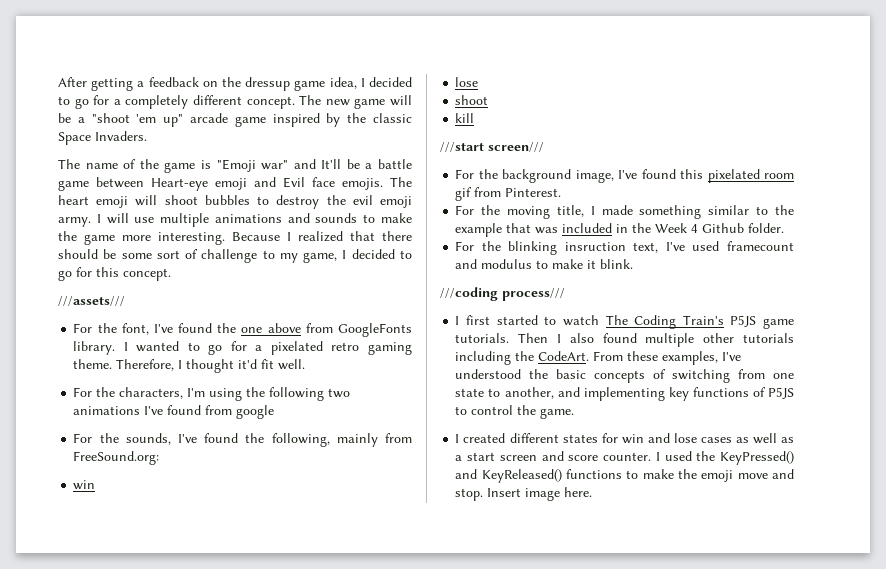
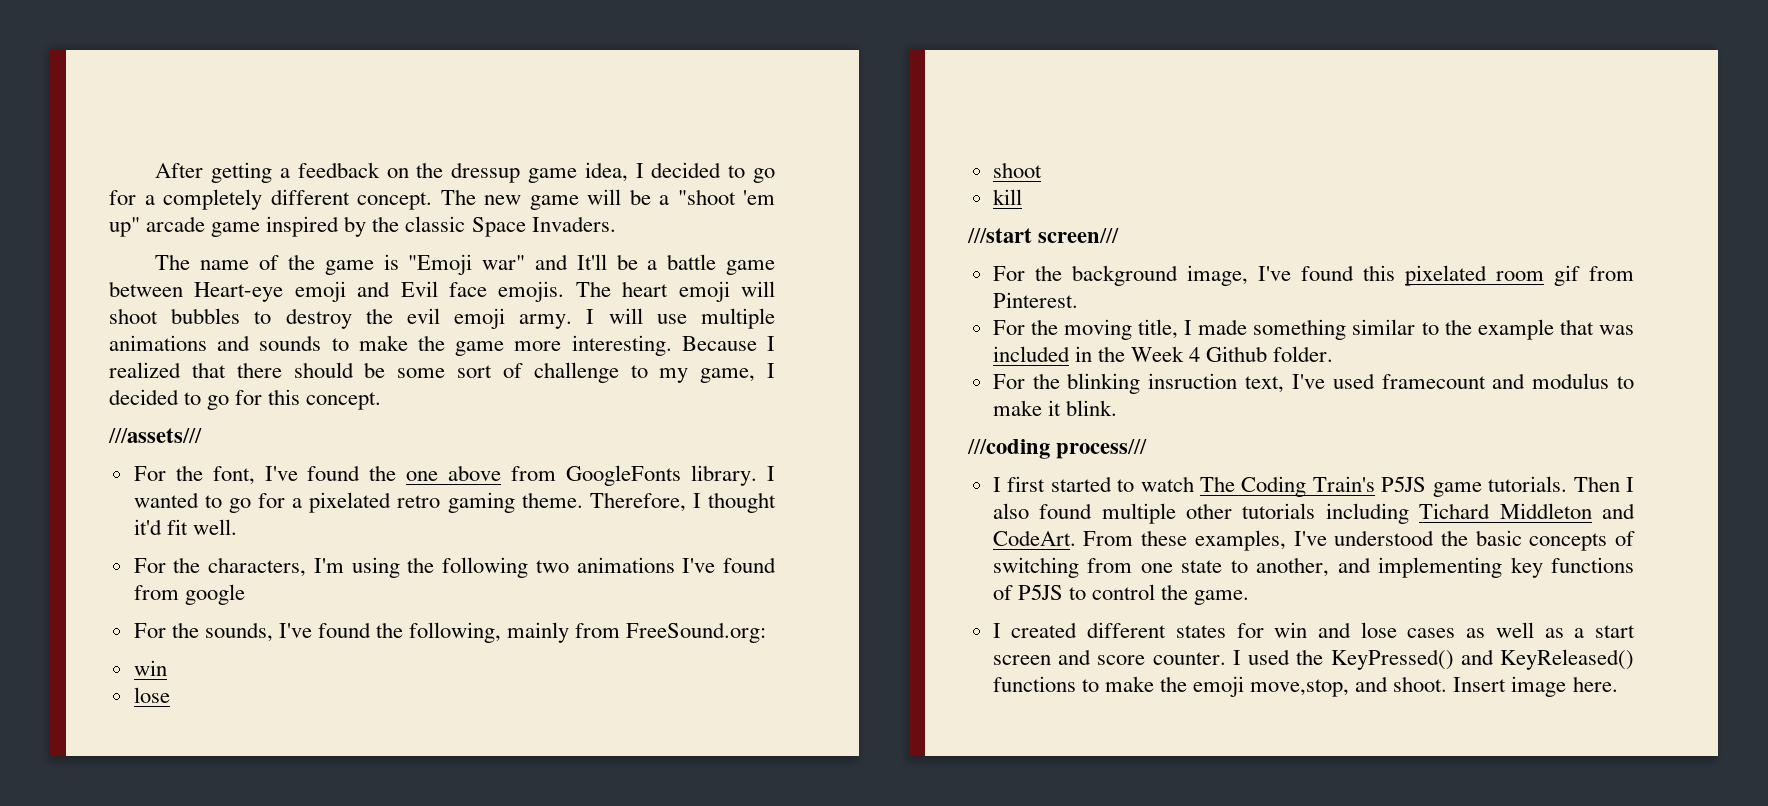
- Then I also found multiple other tutorials including the CodeArt.
+ Then I also found multiple other tutorials including Tichard Middleton and CodeArt.
- I used the KeyPressed() and KeyReleased() functions to make the emoji move and stop.
+ I used the KeyPressed() and KeyReleased() functions to make the emoji move,stop, and shoot.

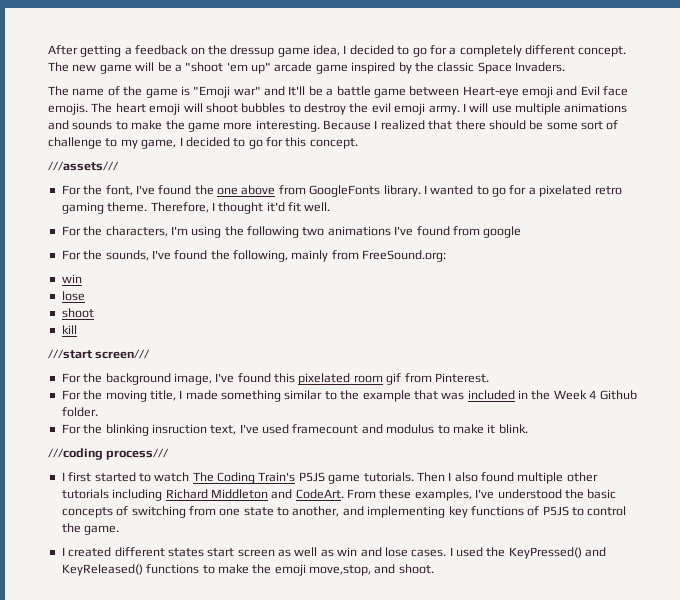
- Then I also found multiple other tutorials including Tichard Middleton and CodeArt.
+ Then I also found multiple other tutorials including Richard Middleton and CodeArt.
- I created different states for win and lose cases as well as a start screen and score counter.
+ I created different states start screen as well as win and lose cases.
- Insert image here.

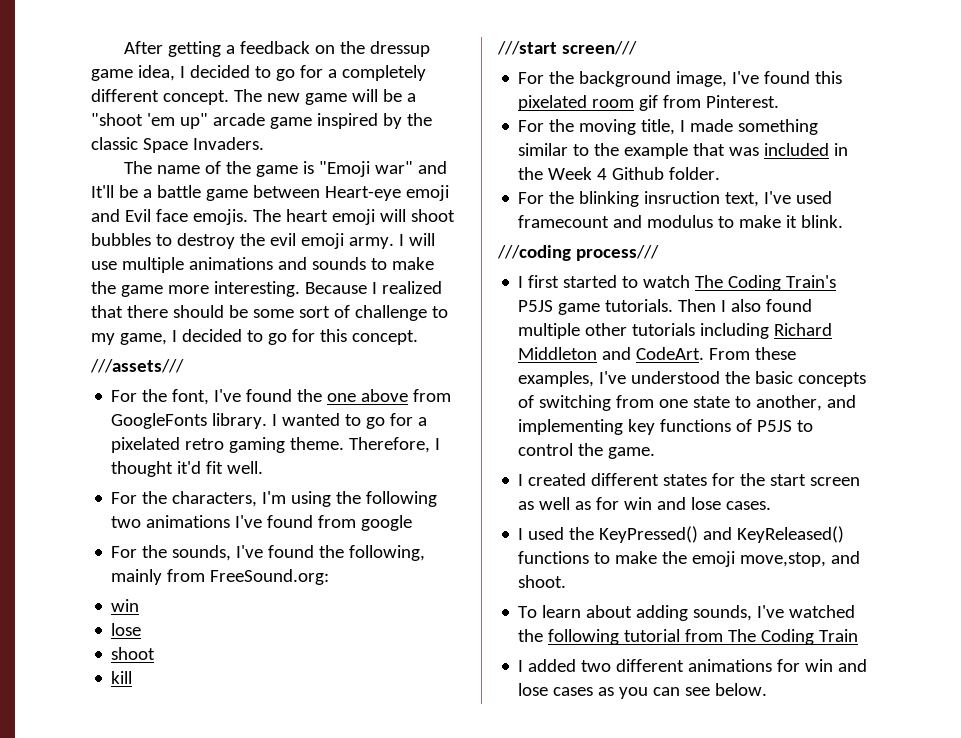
- I created different states start screen as well as win and lose cases. I used the KeyPressed() and KeyReleased() functions to make the emoji move,stop, and shoot.
+ I created different states for the start screen as well as for win and lose cases.
+ I used the KeyPressed() and KeyReleased() functions to make the emoji move,stop, and shoot.
+ To learn about adding sounds, I've watched the following tutorial from The Coding Train
+ I added two different animations for win and lose cases as you can see below.

